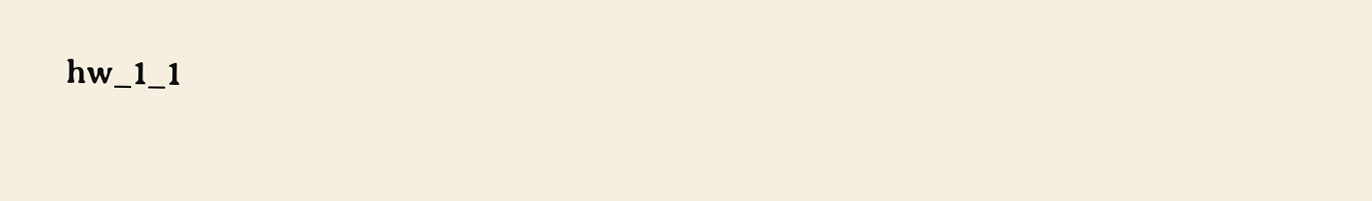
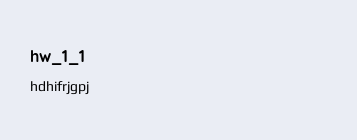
+ hdhifrjgpj

